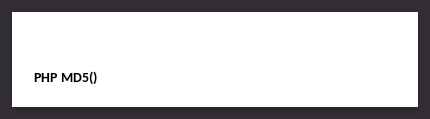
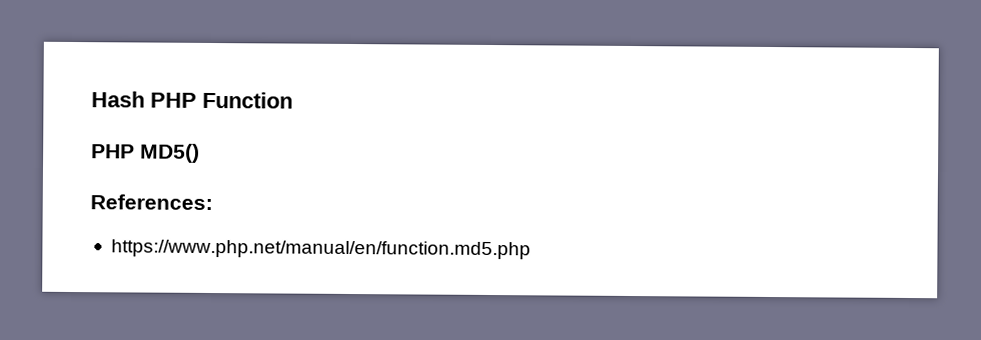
+ Hash PHP Function
+ References:
+ https://www.php.net/manual/en/function.md5.php

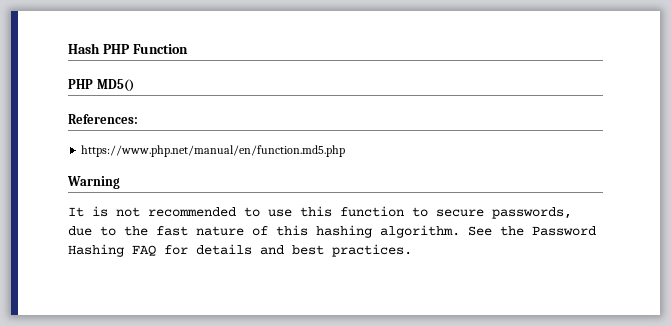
+ Warning
+ It is not recommended to use this function to secure passwords, due to the fast nature of this hashing algorithm. See the Password Hashing FAQ for details and best practices.

